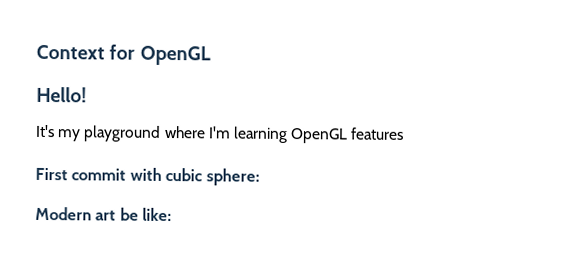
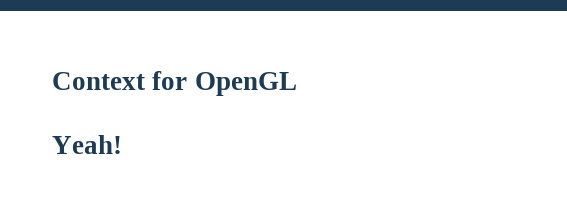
- Hello!
- It's my playground where I'm learning OpenGL features
- First commit with cubic sphere:
- Modern art be like:
+ Yeah!

